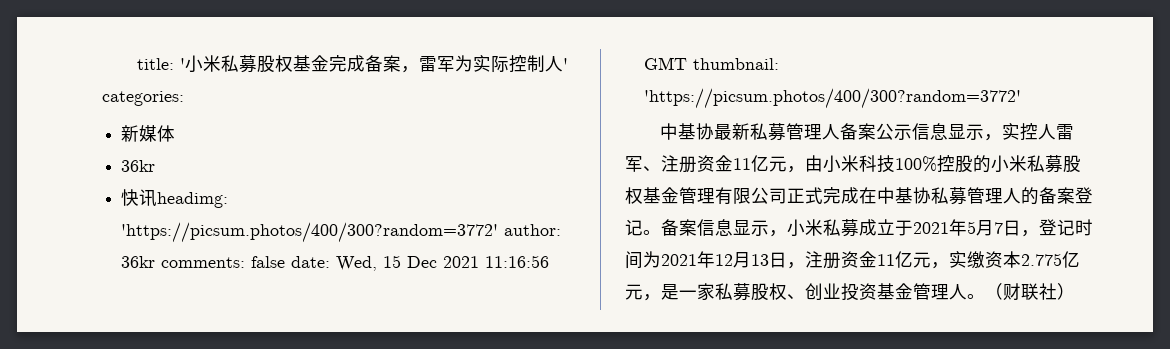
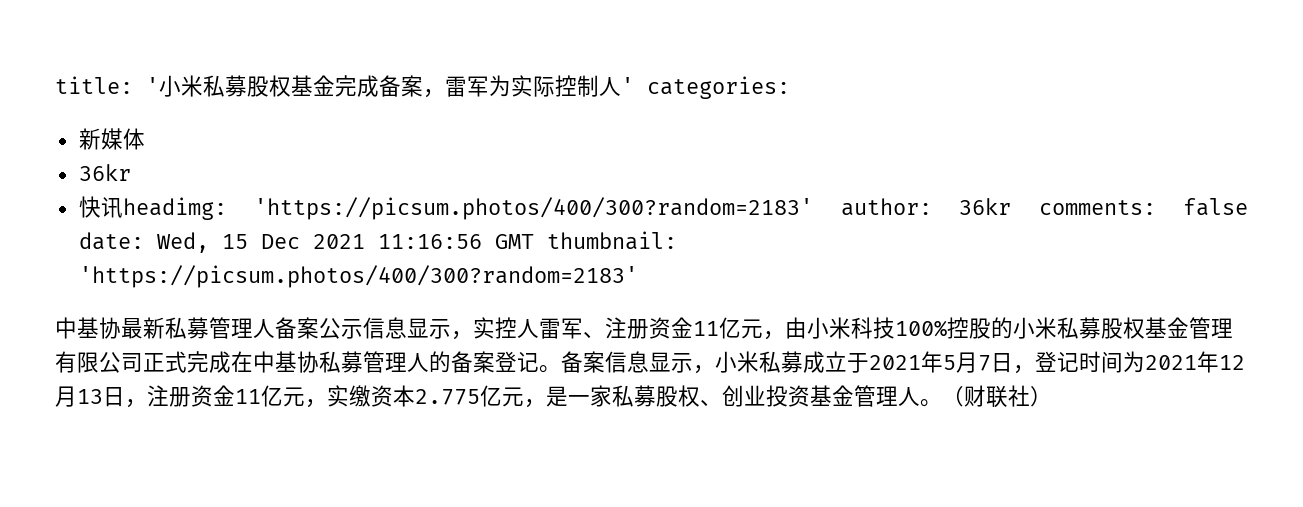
- 快讯headimg: 'https://picsum.photos/400/300?random=3772' author: 36kr comments: false date: Wed, 15 Dec 2021 11:16:56 GMT thumbnail: 'https://picsum.photos/400/300?random=3772'
+ 快讯headimg: 'https://picsum.photos/400/300?random=2183' author: 36kr comments: false date: Wed, 15 Dec 2021 11:16:56 GMT thumbnail: 'https://picsum.photos/400/300?random=2183'

